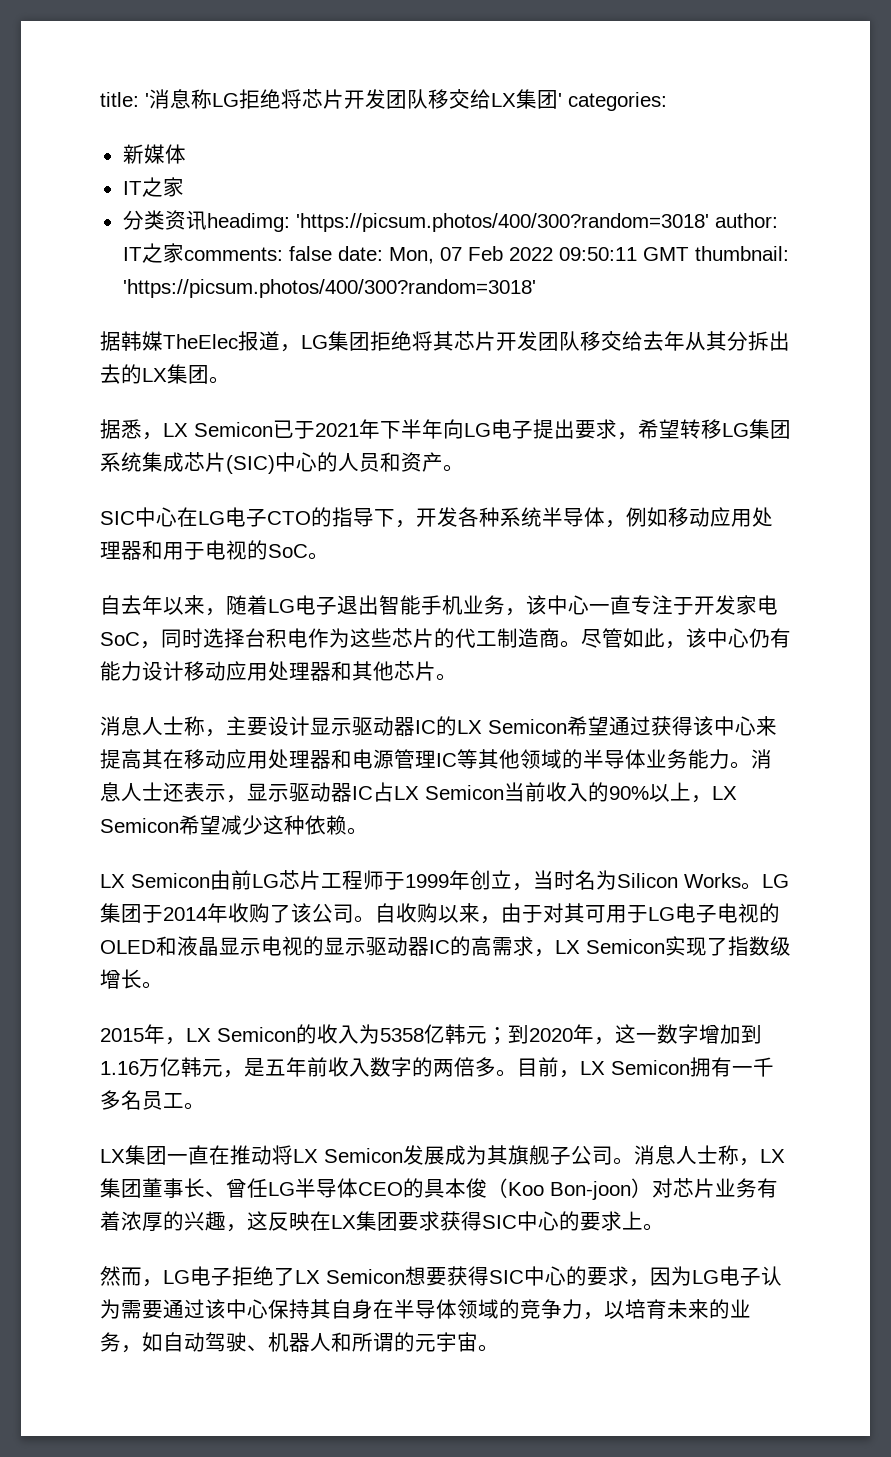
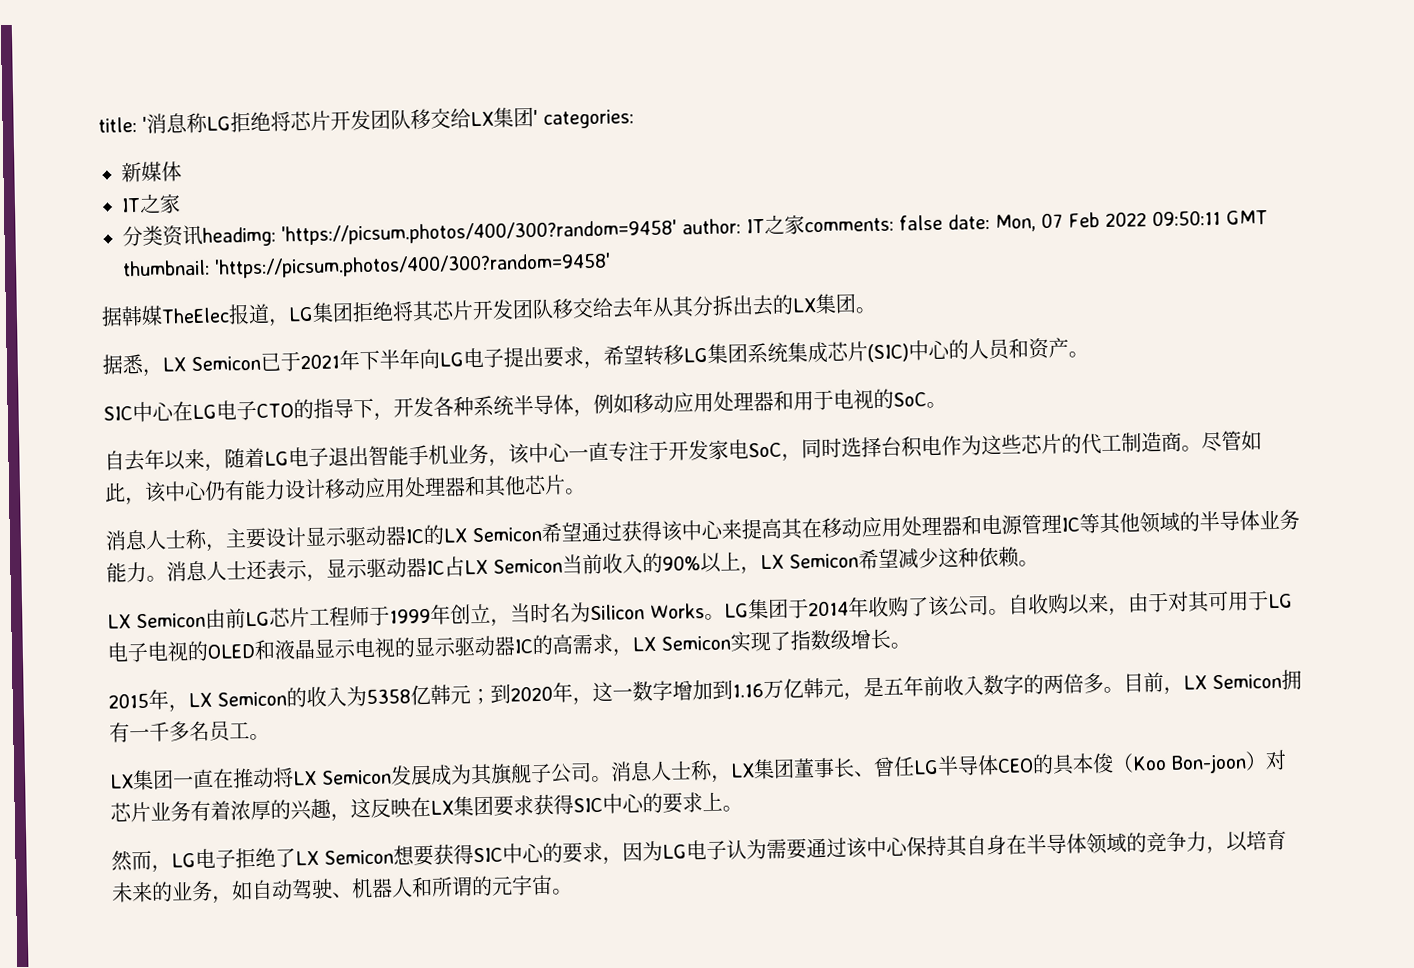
- 分类资讯headimg: 'https://picsum.photos/400/300?random=3018' author: IT之家comments: false date: Mon, 07 Feb 2022 09:50:11 GMT thumbnail: 'https://picsum.photos/400/300?random=3018'
+ 分类资讯headimg: 'https://picsum.photos/400/300?random=9458' author: IT之家comments: false date: Mon, 07 Feb 2022 09:50:11 GMT thumbnail: 'https://picsum.photos/400/300?random=9458'

